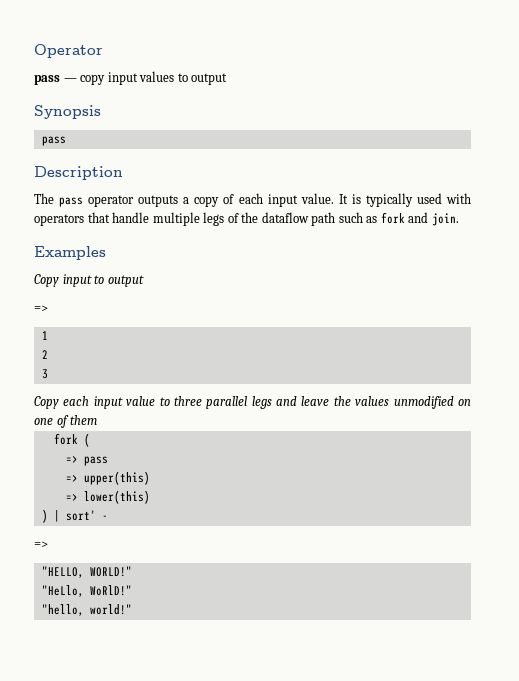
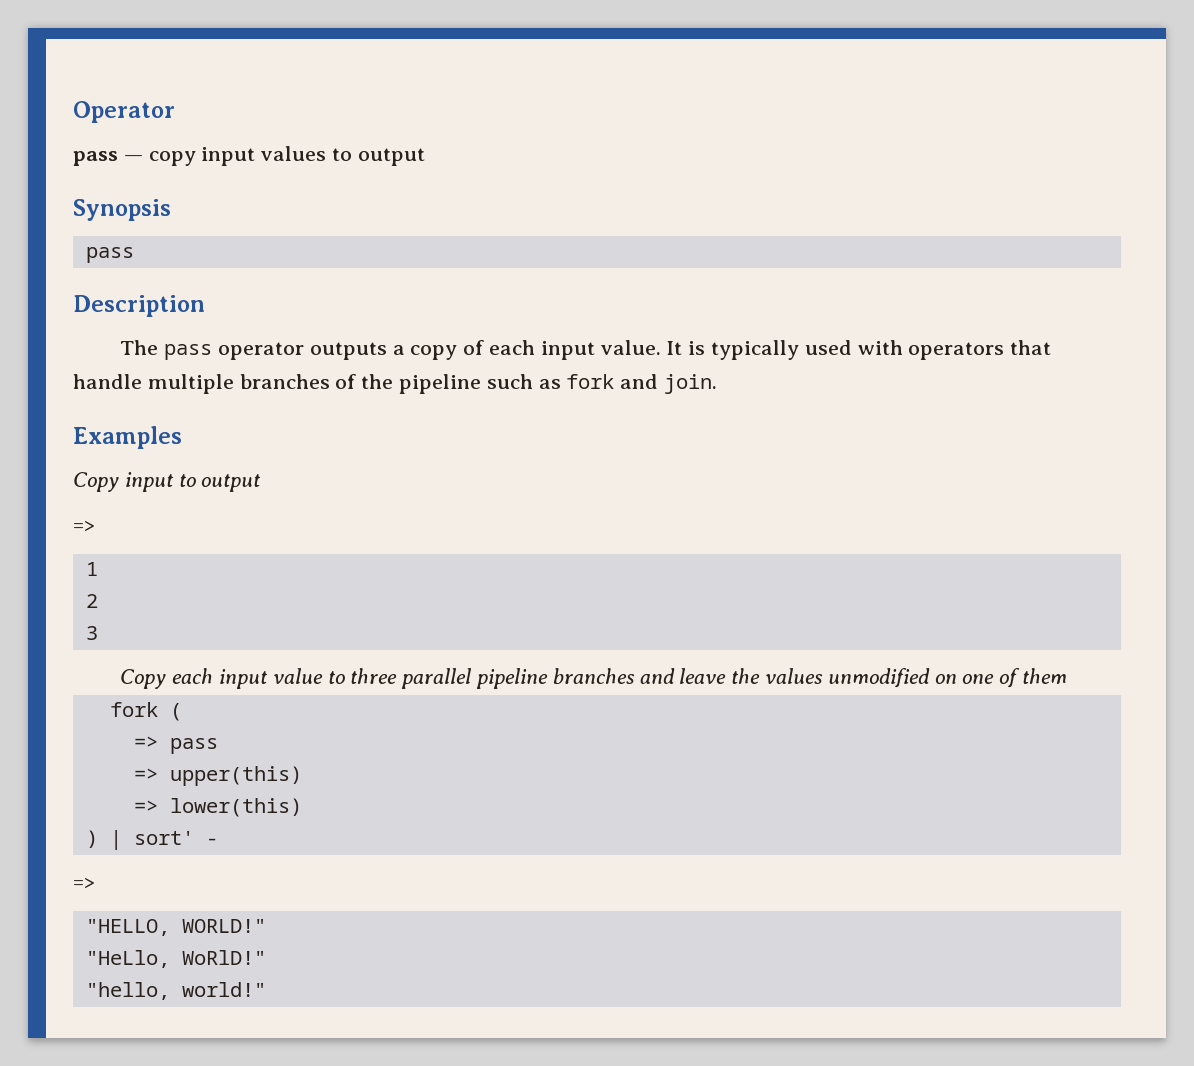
- It is typically used with operators that handle multiple legs of the dataflow path such as fork and join.
+ It is typically used with operators that handle multiple branches of the pipeline such as fork and join.
- Copy each input value to three parallel legs and leave the values unmodified on one of them
+ Copy each input value to three parallel pipeline branches and leave the values unmodified on one of them

